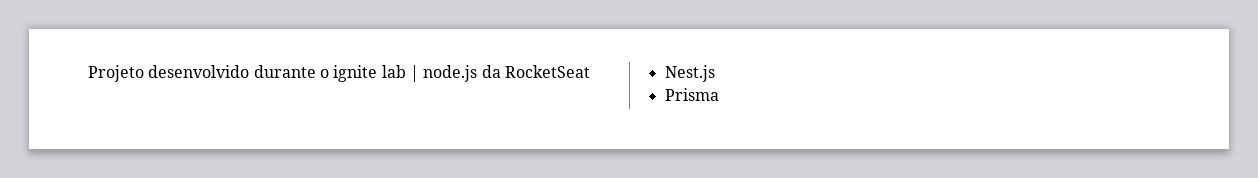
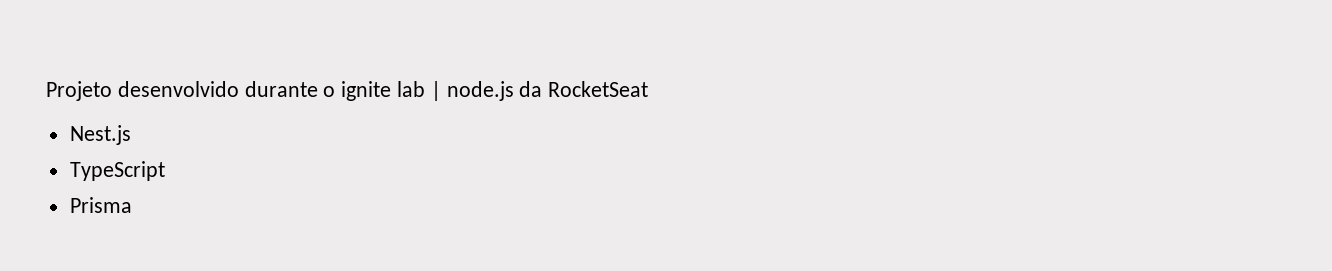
+ TypeScript

